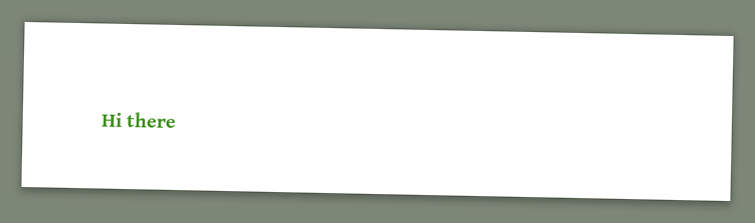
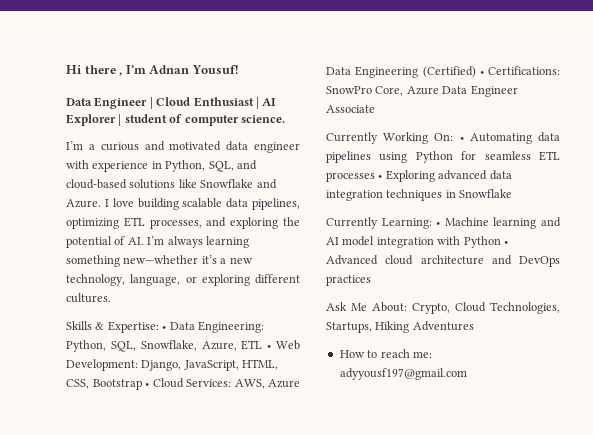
- Hi there
+ Hi there , I’m Adnan Yousuf!
+ Data Engineer | Cloud Enthusiast | AI Explorer | student of computer science.
+ I’m a curious and motivated data engineer with experience in Python, SQL, and cloud-based solutions like Snowflake and Azure. I love building scalable data pipelines, optimizing ETL processes, and exploring the potential of AI. I’m always learning something new—whether it’s a new technology, language, or exploring different cultures.
+ Skills & Expertise: • Data Engineering: Python, SQL, Snowflake, Azure, ETL • Web Development: Django, JavaScript, HTML, CSS, Bootstrap • Cloud Services: AWS, Azure Data Engineering (Certified) • Certifications: SnowPro Core, Azure Data Engineer Associate
+ Currently Working On: • Automating data pipelines using Python for seamless ETL processes • Exploring advanced data integration techniques in Snowflake
+ Currently Learning: • Machine learning and AI model integration with Python • Advanced cloud architecture and DevOps practices
+ Ask Me About: Crypto, Cloud Technologies, Startups, Hiking Adventures
+ How to reach me: adyyousf197@gmail.com

